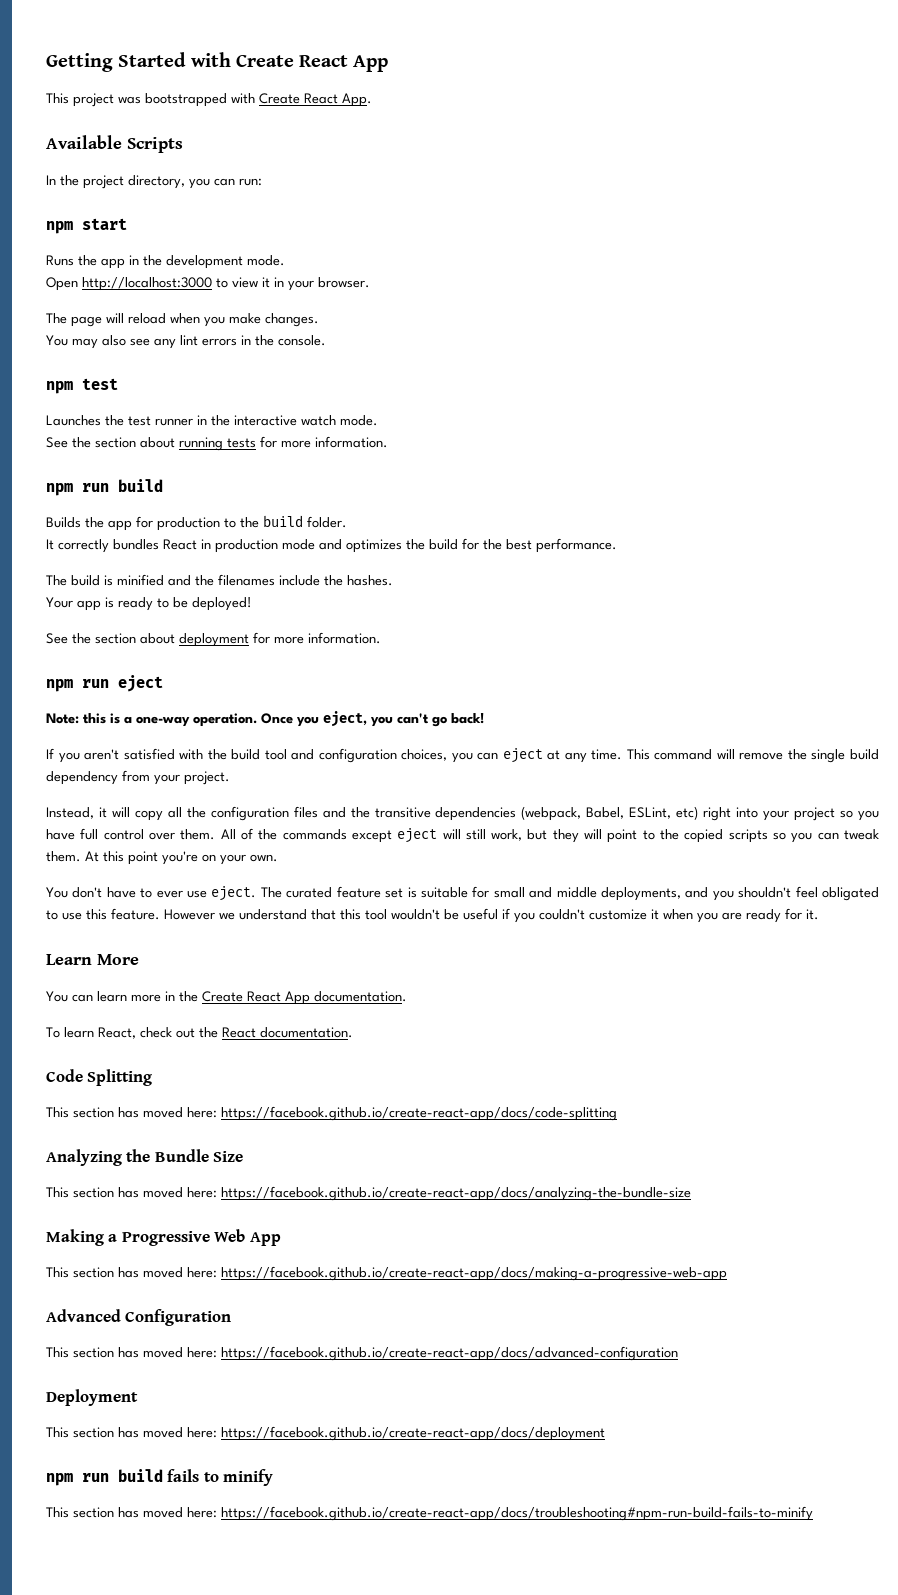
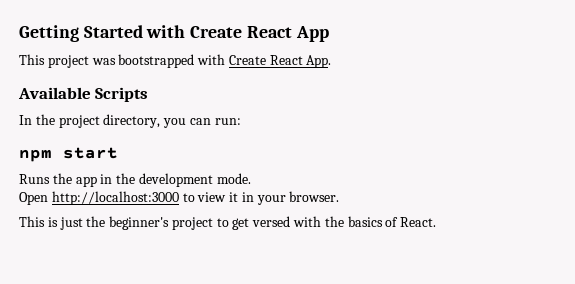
- The page will reload when you make changes.
- You may also see any lint errors in the console.
- npm test
- Launches the test runner in the interactive watch mode.
- See the section about running tests for more information.
- npm run build
- Builds the app for production to the build folder.
- It correctly bundles React in production mode and optimizes the build for the best performance.
- The build is minified and the filenames include the hashes.
- Your app is ready to be deployed!
- See the section about deployment for more information.
- npm run eject
- Note: this is a one-way operation. Once you eject, you can't go back!
- If you aren't satisfied with the build tool and configuration choices, you can eject at any time. This command will remove the single build dependency from your project.
- Instead, it will copy all the configuration files and the transitive dependencies (webpack, Babel, ESLint, etc) right into your project so you have full control over them. All of the commands except eject will still work, but they will point to the copied scripts so you can tweak them. At this point you're on your own.
- You don't have to ever use eject. The curated feature set is suitable for small and middle deployments, and you shouldn't feel obligated to use this feature. However we understand that this tool wouldn't be useful if you couldn't customize it when you are ready for it.
- Learn More
- You can learn more in the Create React App documentation.
- To learn React, check out the React documentation.
- Code Splitting
- This section has moved here: https://facebook.github.io/create-react-app/docs/code-splitting
- Analyzing the Bundle Size
- This section has moved here: https://facebook.github.io/create-react-app/docs/analyzing-the-bundle-size
- Making a Progressive Web App
- This section has moved here: https://facebook.github.io/create-react-app/docs/making-a-progressive-web-app
- Advanced Configuration
- This section has moved here: https://facebook.github.io/create-react-app/docs/advanced-configuration
- Deployment
- This section has moved here: https://facebook.github.io/create-react-app/docs/deployment
- npm run build fails to minify
- This section has moved here: https://facebook.github.io/create-react-app/docs/troubleshooting#npm-run-build-fails-to-minify
+ This is just the beginner's project to get versed with the basics of React.

